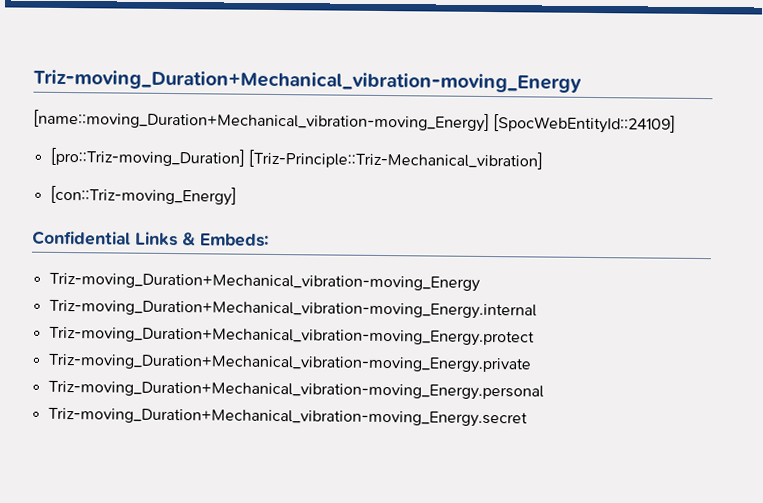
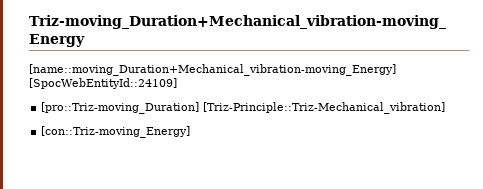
- Confidential Links & Embeds:
- Triz-moving_Duration+Mechanical_vibration-moving_Energy
- Triz-moving_Duration+Mechanical_vibration-moving_Energy.internal
- Triz-moving_Duration+Mechanical_vibration-moving_Energy.protect
- Triz-moving_Duration+Mechanical_vibration-moving_Energy.private
- Triz-moving_Duration+Mechanical_vibration-moving_Energy.personal
- Triz-moving_Duration+Mechanical_vibration-moving_Energy.secret

